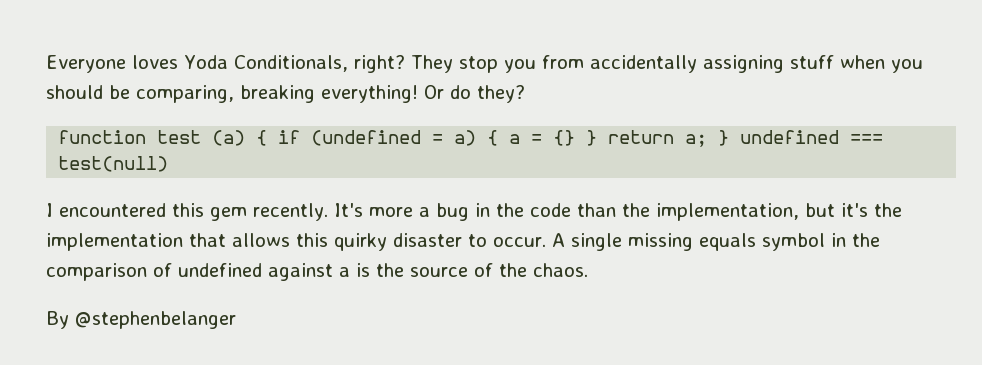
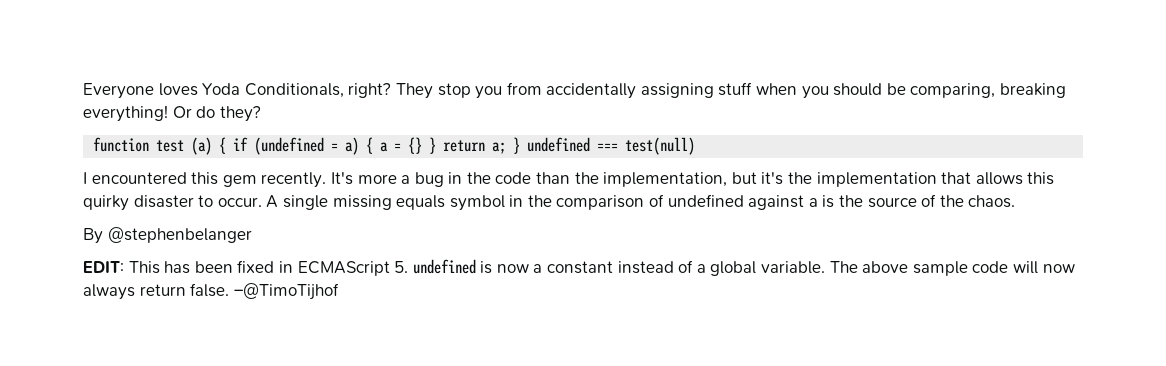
+ EDIT: This has been fixed in ECMAScript 5. undefined is now a constant instead of a global variable. The above sample code will now always return false. –@TimoTijhof

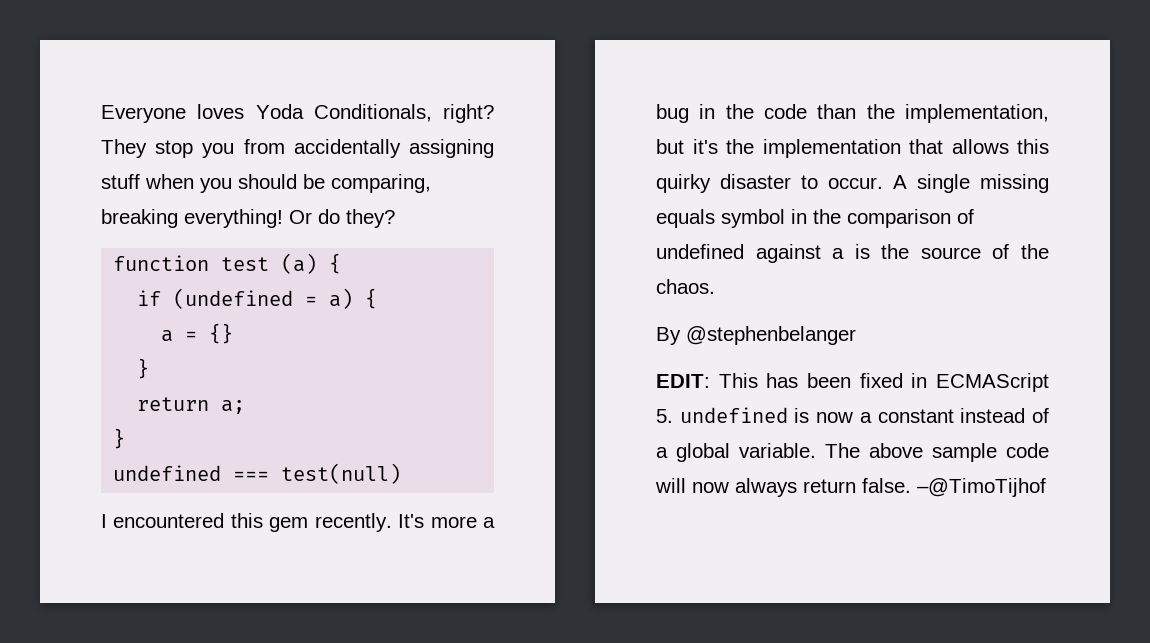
- function test (a) { if (undefined = a) { a = {} } return a; } undefined === test(null)
+ function test (a) {
+ if (undefined = a) {
+ a = {}
+ }
+ return a;
+ }
+ undefined === test(null)

